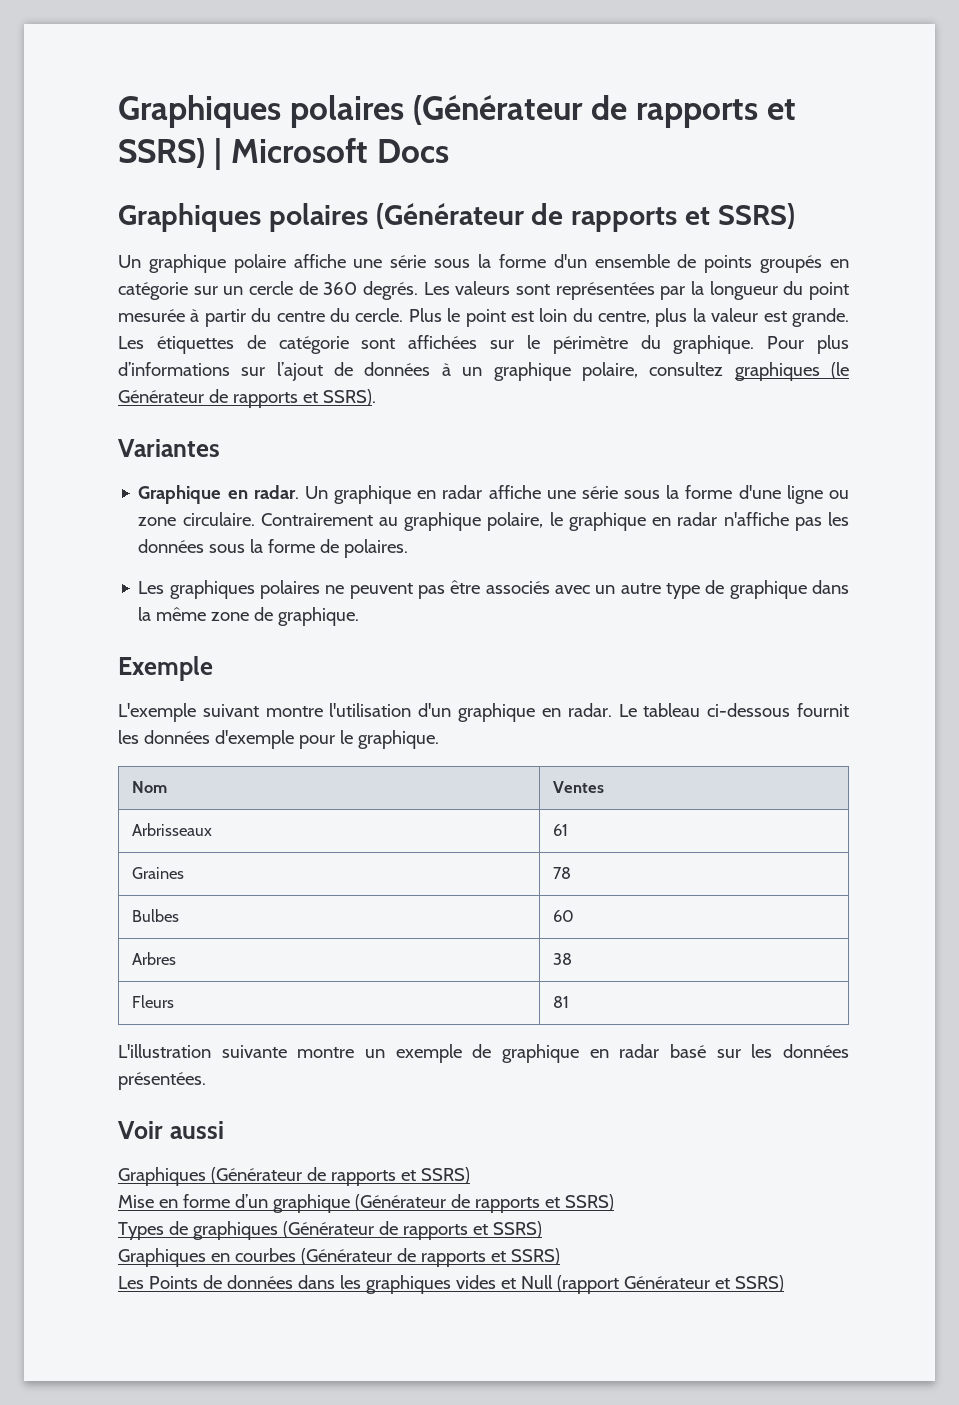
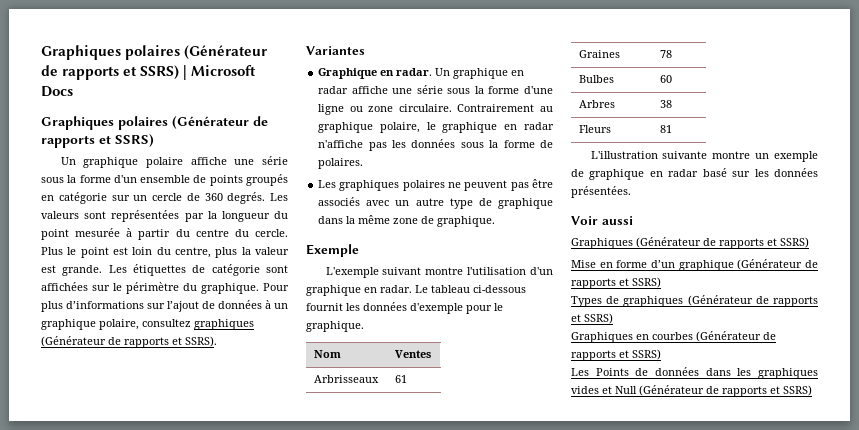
- Pour plus d’informations sur l’ajout de données à un graphique polaire, consultez graphiques (le Générateur de rapports et SSRS).
+ Pour plus d’informations sur l’ajout de données à un graphique polaire, consultez graphiques (Générateur de rapports et SSRS).
- Les Points de données dans les graphiques vides et Null (rapport Générateur et SSRS)
+ Les Points de données dans les graphiques vides et Null (Générateur de rapports et SSRS)

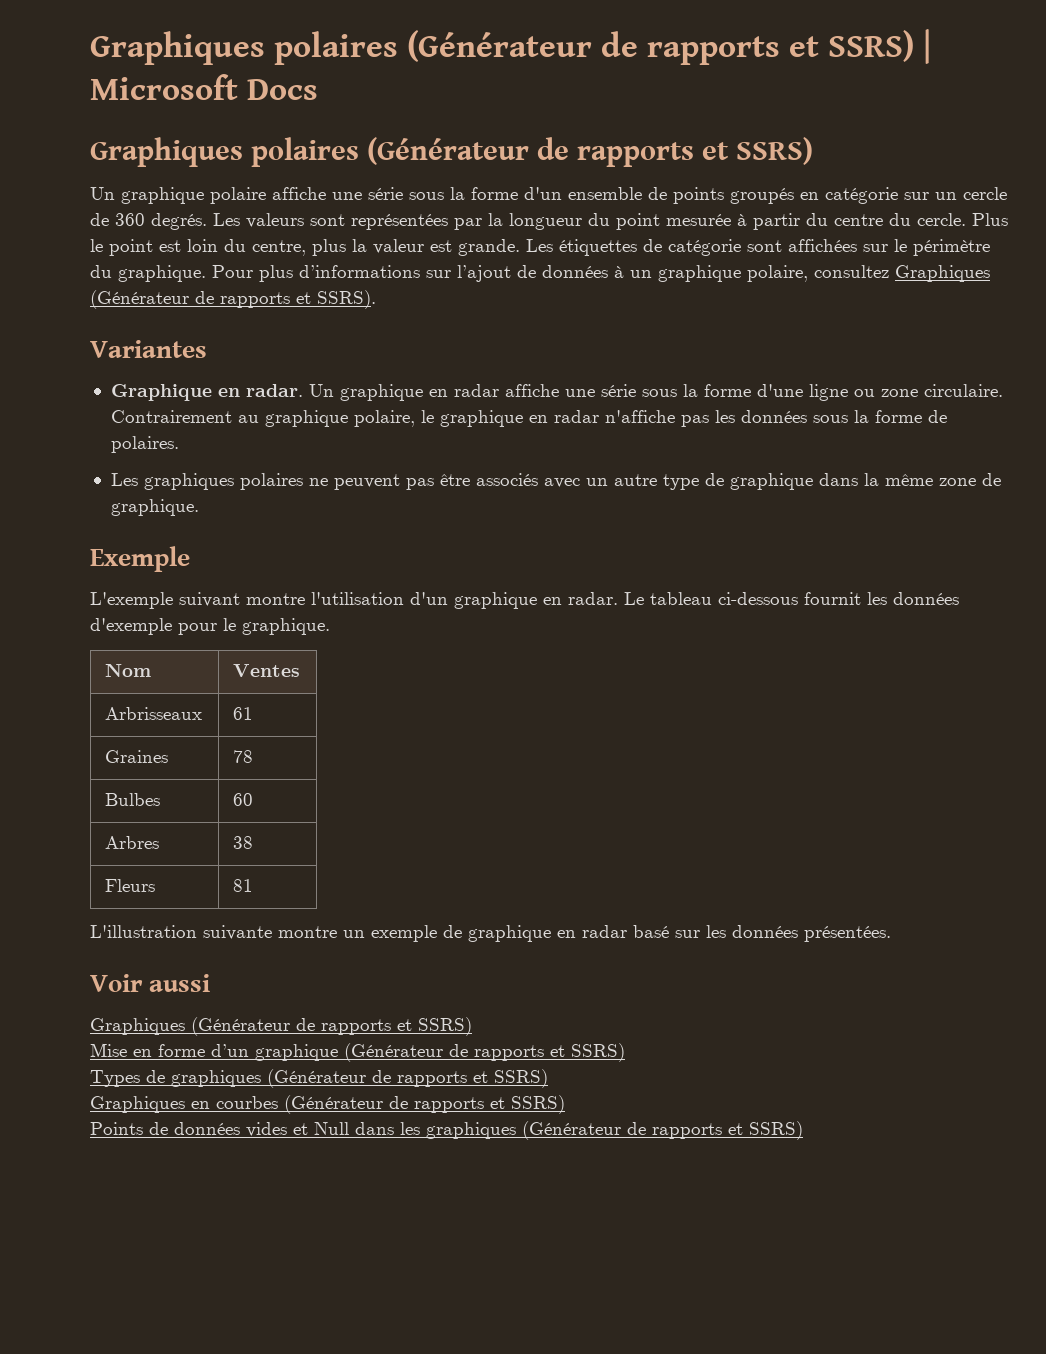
- Pour plus d’informations sur l’ajout de données à un graphique polaire, consultez graphiques (Générateur de rapports et SSRS).
+ Pour plus d’informations sur l’ajout de données à un graphique polaire, consultez Graphiques (Générateur de rapports et SSRS).
- Les Points de données dans les graphiques vides et Null (Générateur de rapports et SSRS)
+ Points de données vides et Null dans les graphiques (Générateur de rapports et SSRS)

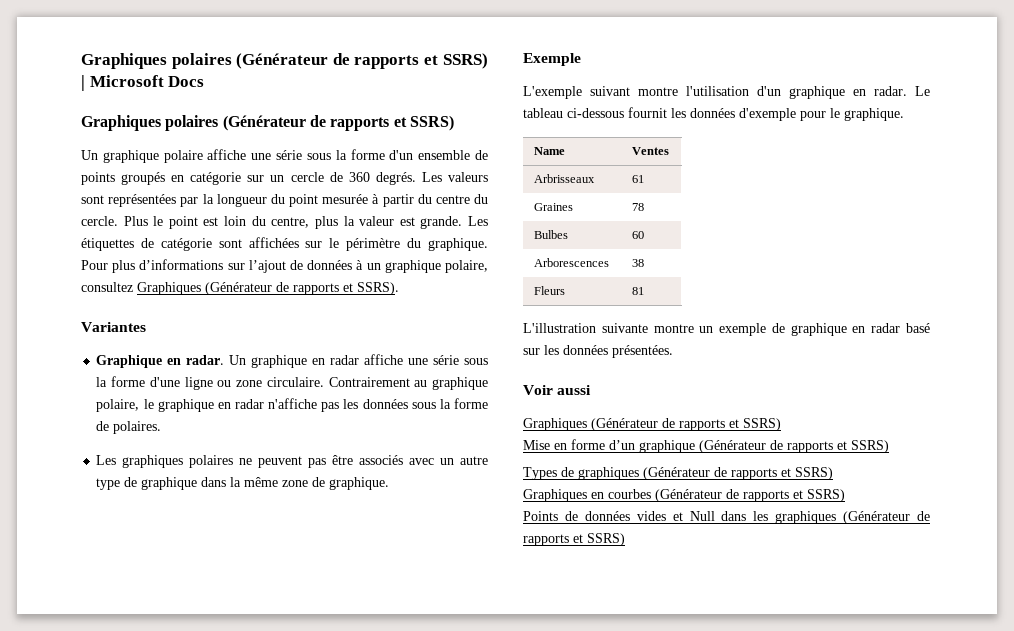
- Nom | Ventes
+ Name | Ventes
- Arbres | 38
+ Arborescences | 38

